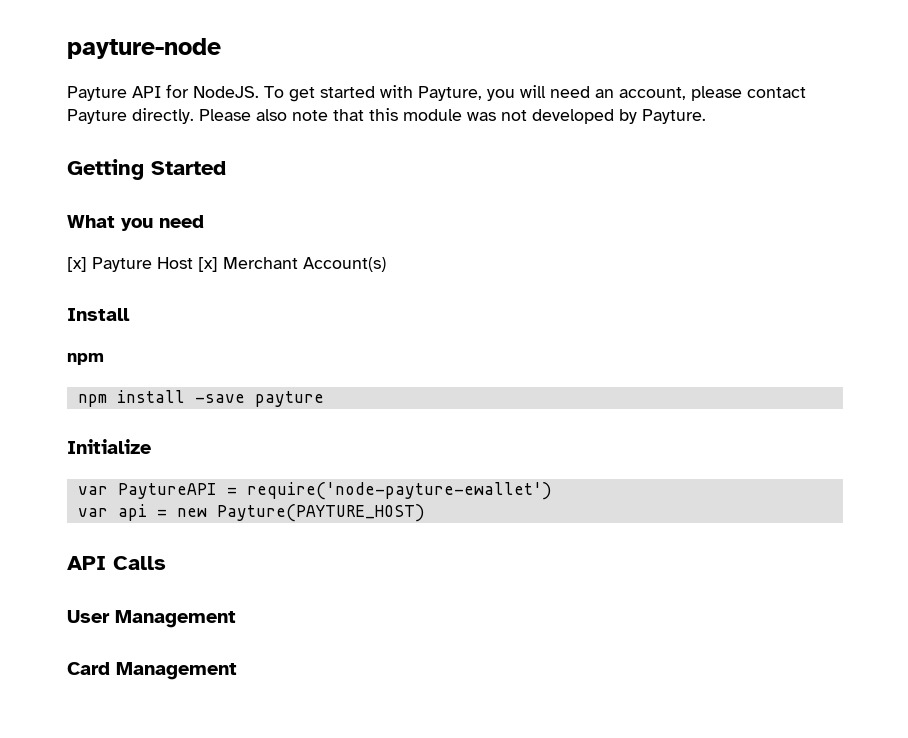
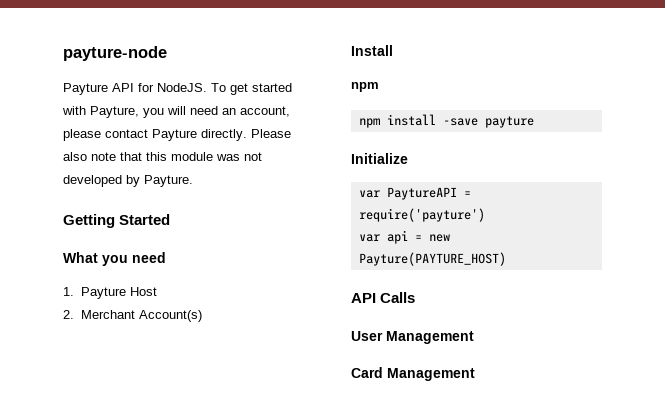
- [x] Payture Host [x] Merchant Account(s)
+ 1. Payture Host
+ 2. Merchant Account(s)
- var PaytureAPI = require('node-payture-ewallet')
+ var PaytureAPI = require('payture')

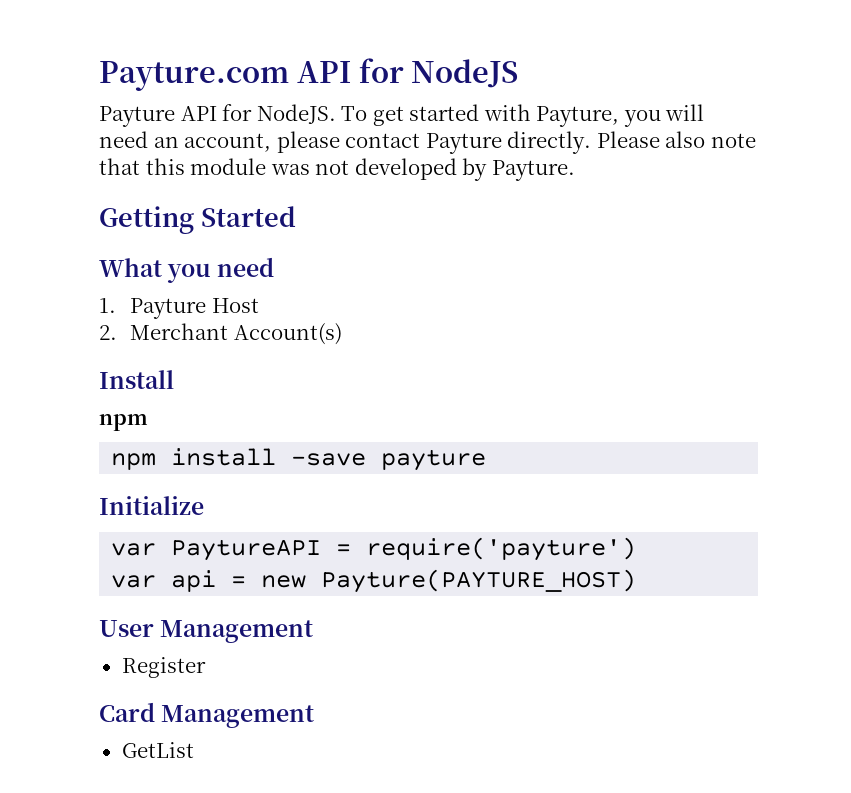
- payture-node
+ Payture.com API for NodeJS
- API Calls
+ Register
+ GetList

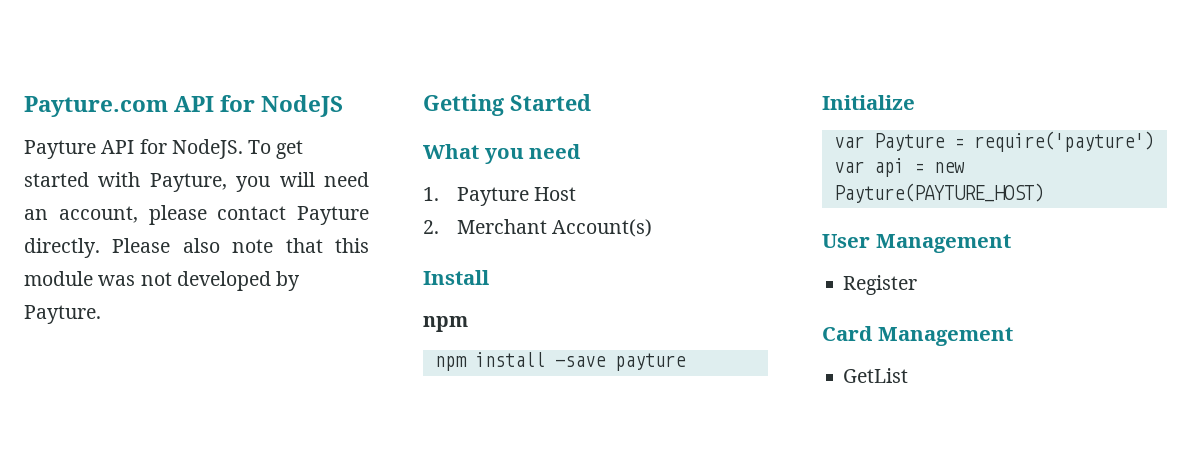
- var PaytureAPI = require('payture')
+ var Payture = require('payture')

